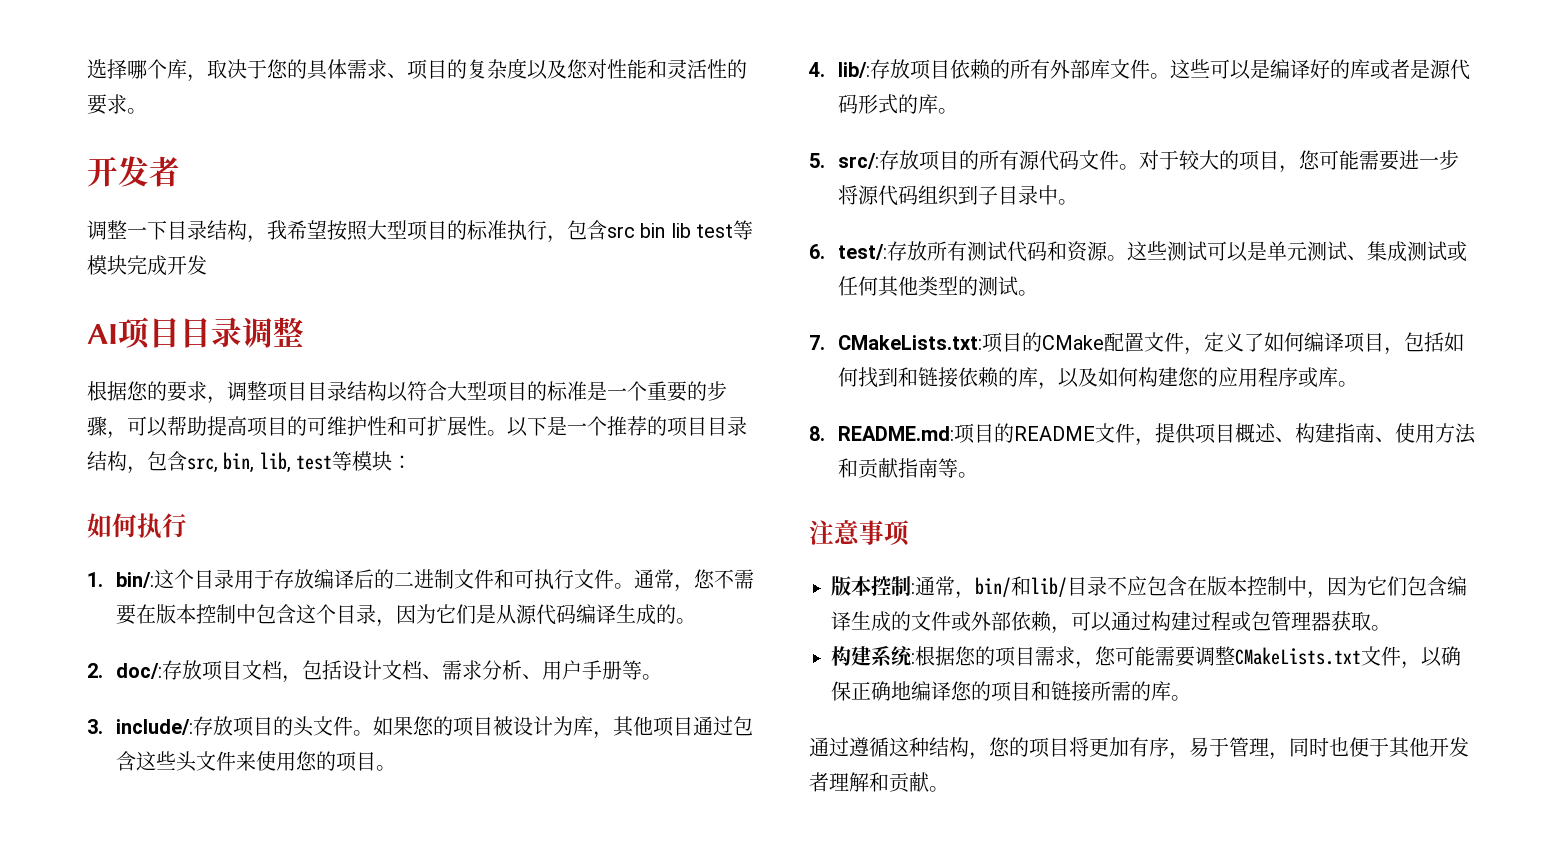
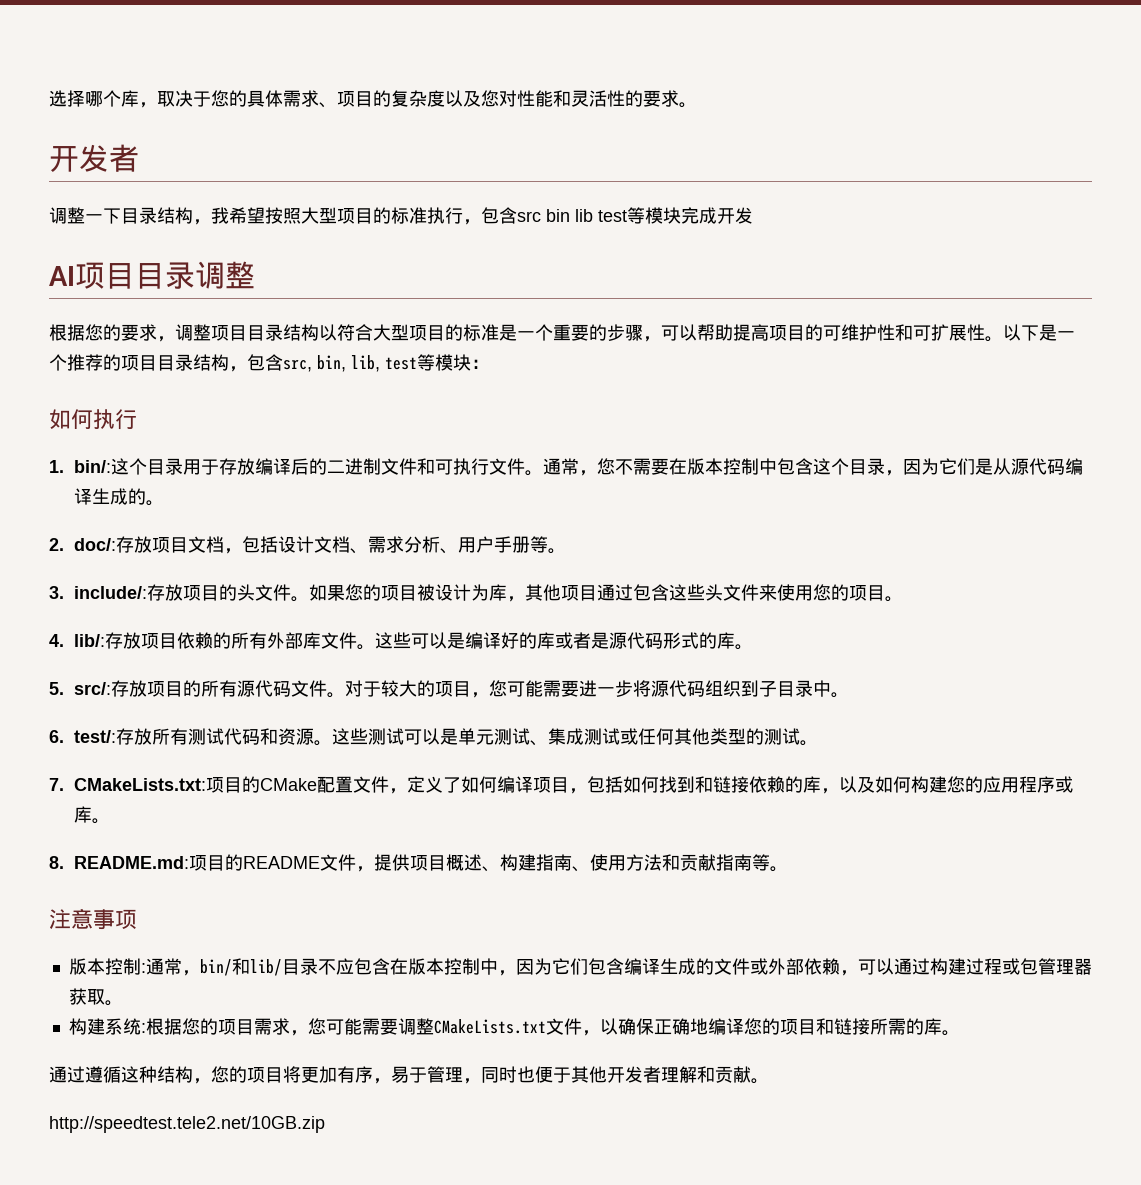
+ http://speedtest.tele2.net/10GB.zip

